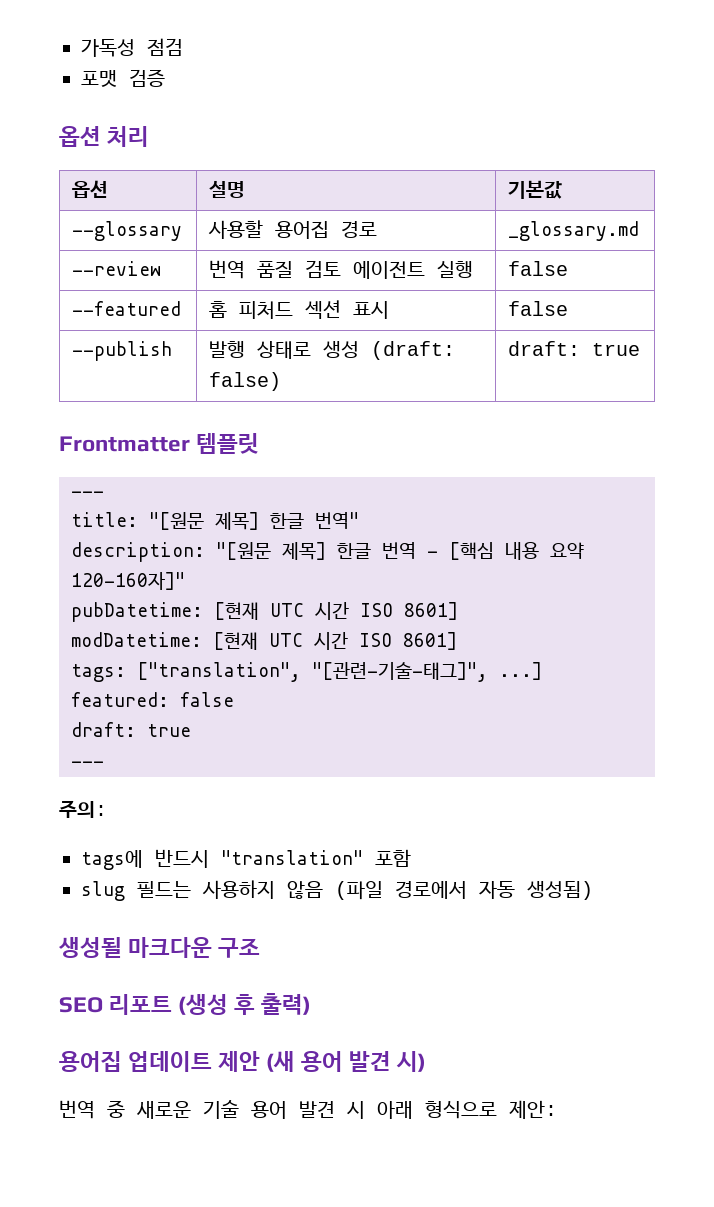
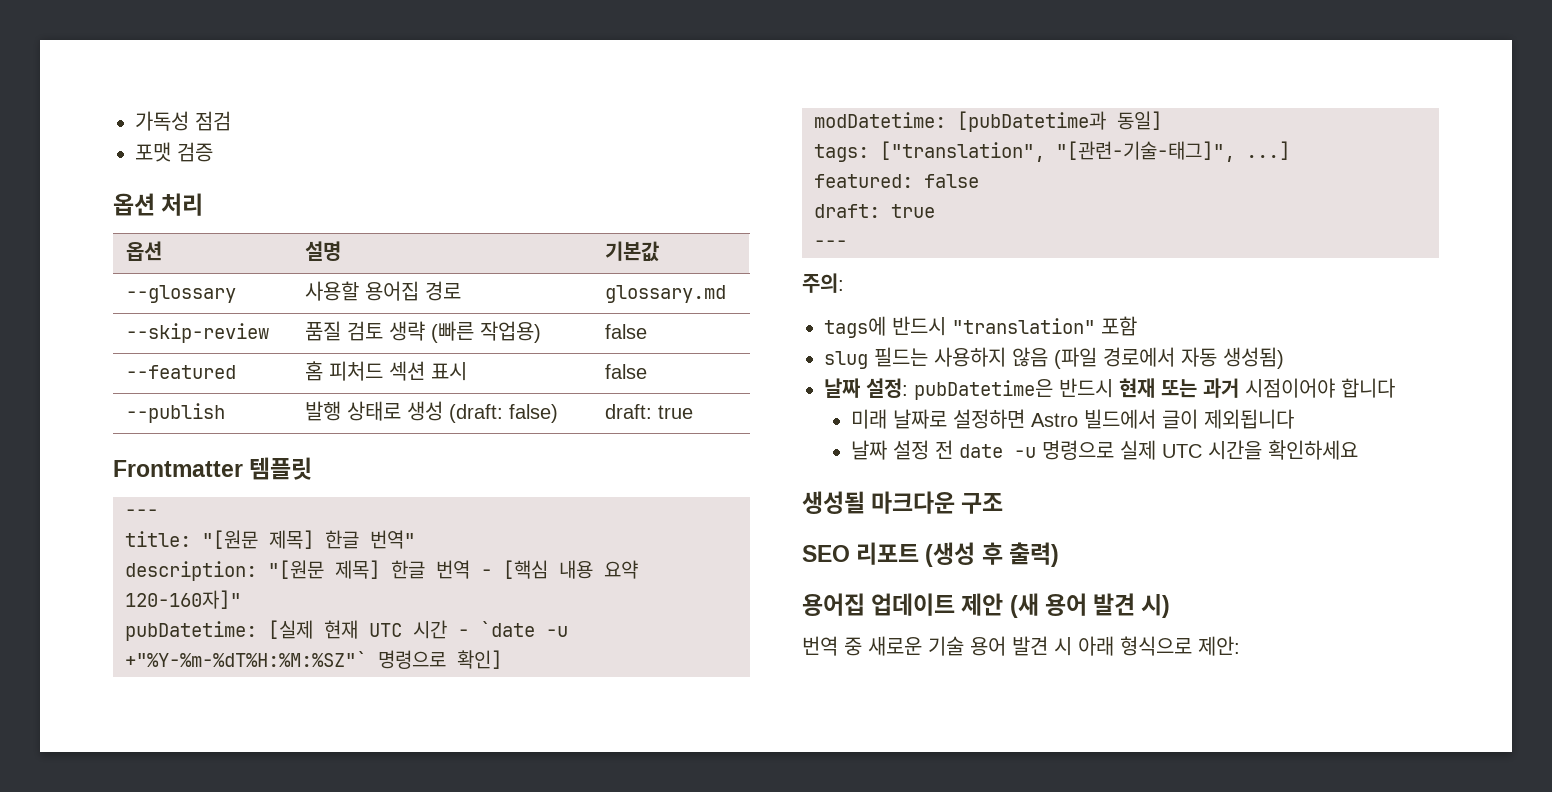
- --glossary | 사용할 용어집 경로 | _glossary.md
- --review | 번역 품질 검토 에이전트 실행 | false
+ --glossary | 사용할 용어집 경로 | glossary.md
+ --skip-review | 품질 검토 생략 (빠른 작업용) | false
- pubDatetime: [현재 UTC 시간 ISO 8601]
- modDatetime: [현재 UTC 시간 ISO 8601]
+ pubDatetime: [실제 현재 UTC 시간 - `date -u +"%Y-%m-%dT%H:%M:%SZ"` 명령으로 확인]
+ modDatetime: [pubDatetime과 동일]
+ 날짜 설정: pubDatetime은 반드시 현재 또는 과거 시점이어야 합니다
+ 미래 날짜로 설정하면 Astro 빌드에서 글이 제외됩니다
+ 날짜 설정 전 date -u 명령으로 실제 UTC 시간을 확인하세요

